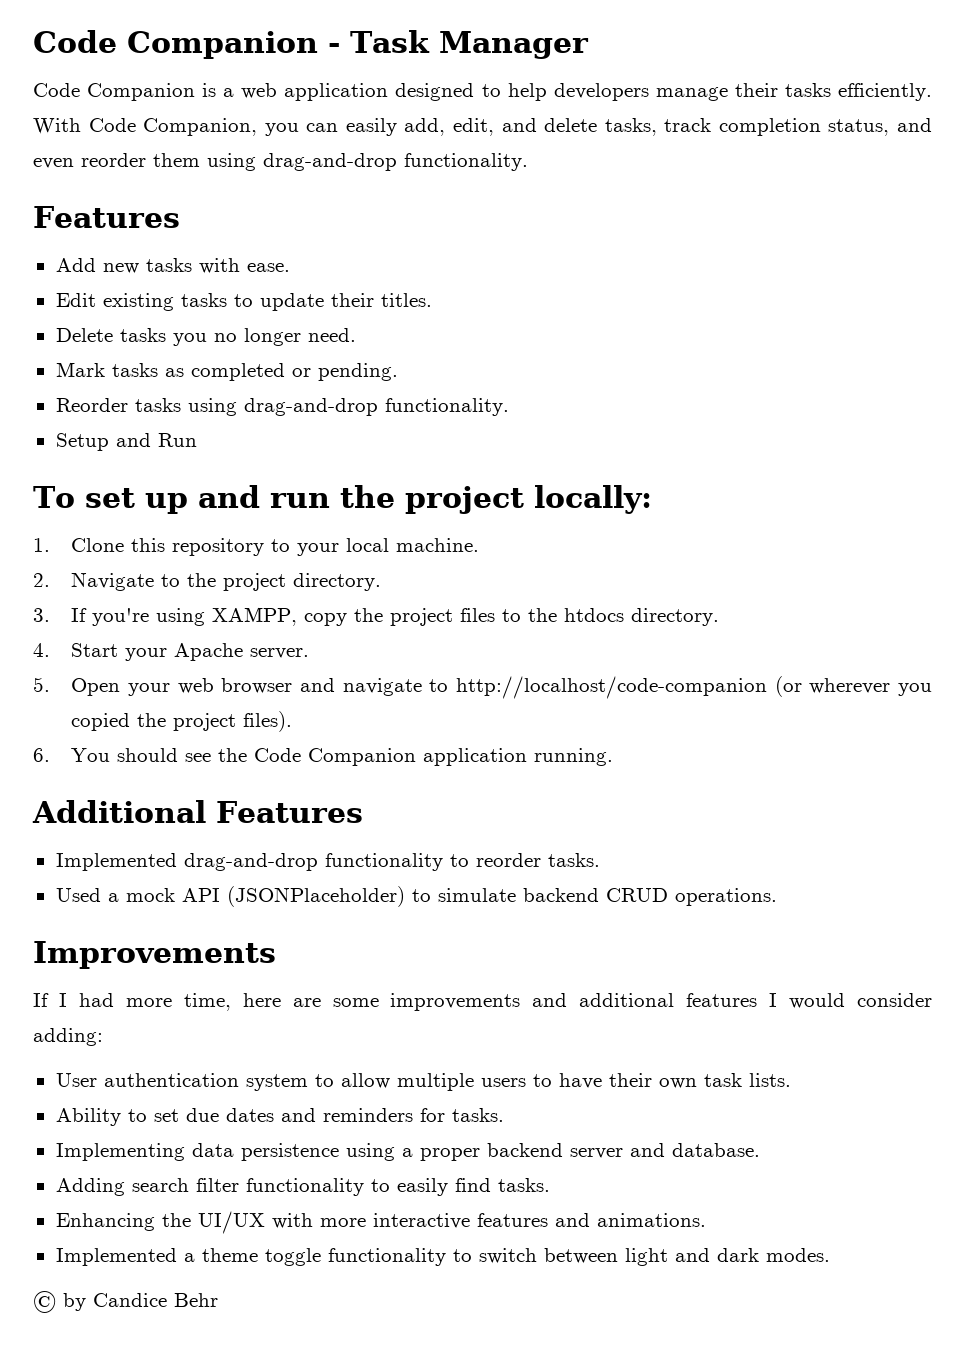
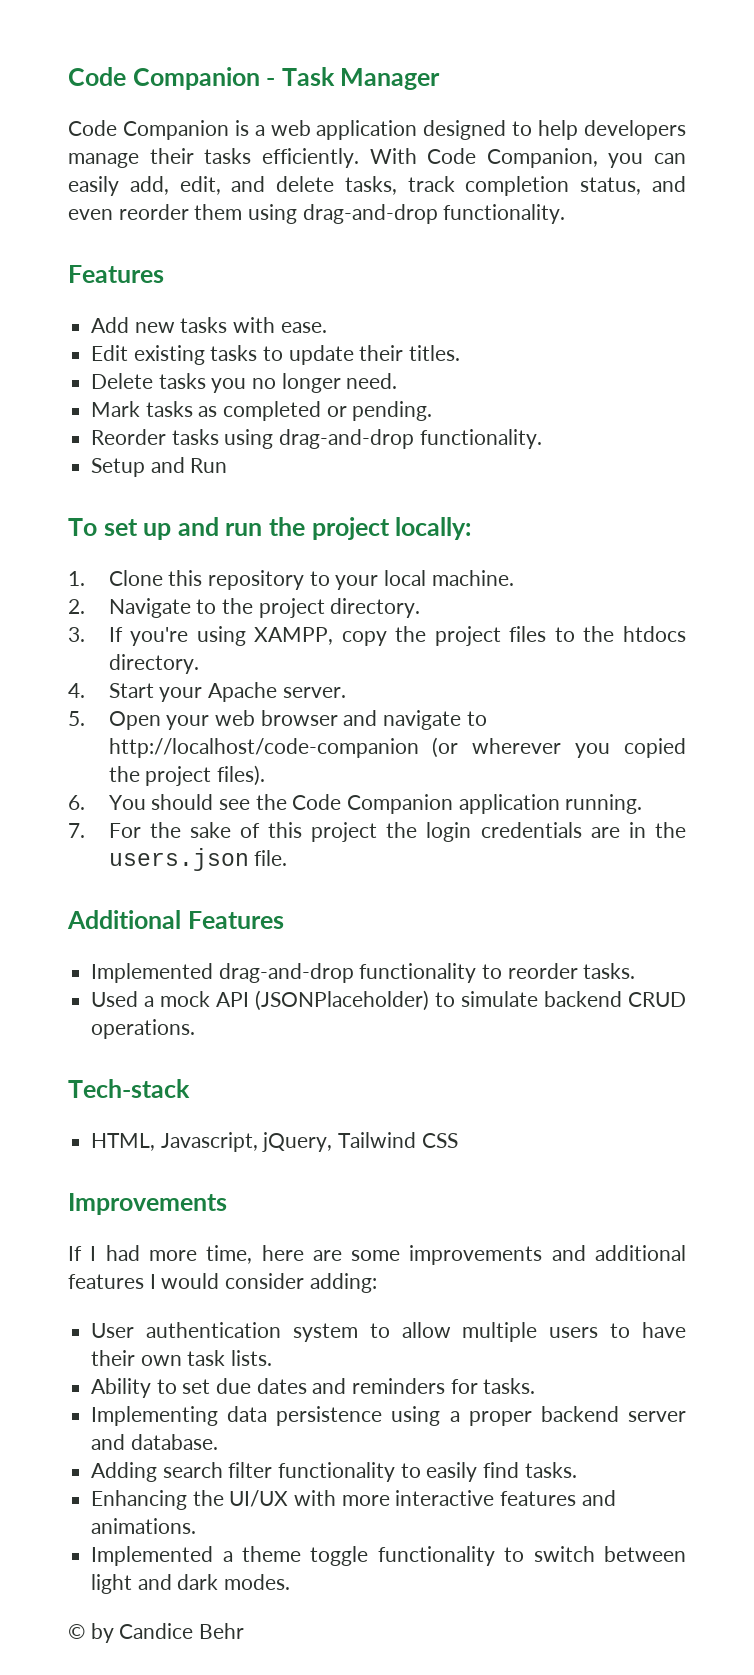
+ 7. For the sake of this project the login credentials are in the users.json file.
+ Tech-stack
+ HTML, Javascript, jQuery, Tailwind CSS

